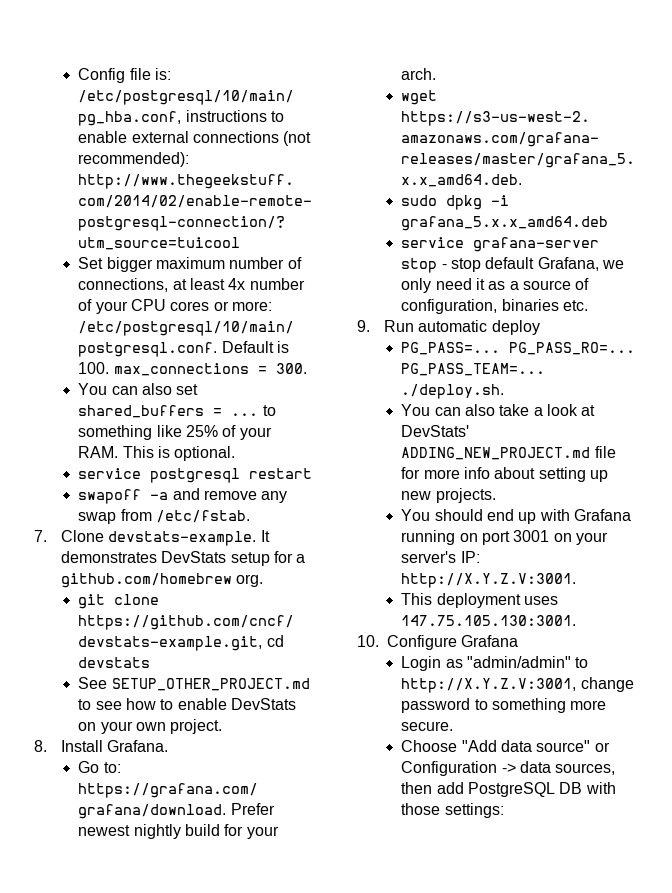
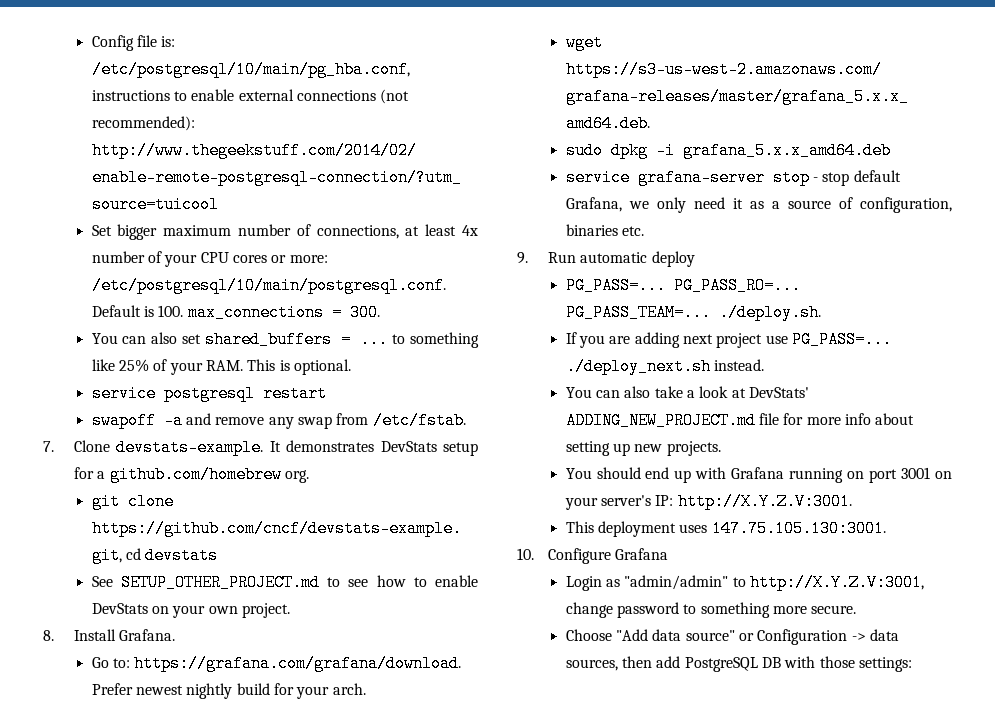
+ If you are adding next project use PG_PASS=... ./deploy_next.sh instead.

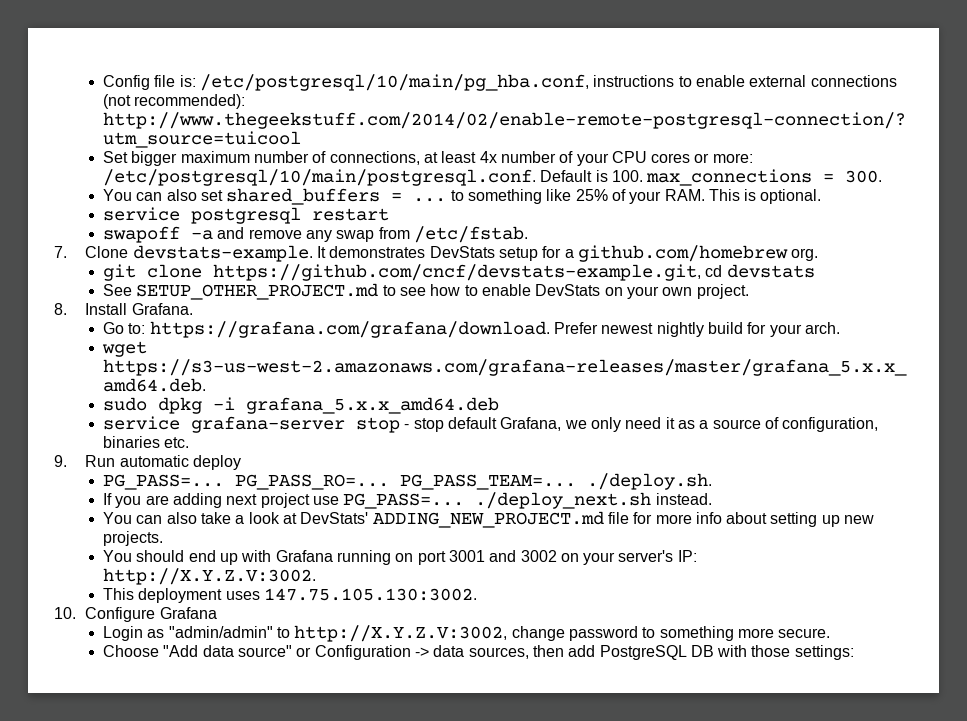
- You should end up with Grafana running on port 3001 on your server's IP: http://X.Y.Z.V:3001.
+ You should end up with Grafana running on port 3001 and 3002 on your server's IP: http://X.Y.Z.V:3002.
- This deployment uses 147.75.105.130:3001.
+ This deployment uses 147.75.105.130:3002.
- Login as "admin/admin" to http://X.Y.Z.V:3001, change password to something more secure.
+ Login as "admin/admin" to http://X.Y.Z.V:3002, change password to something more secure.

